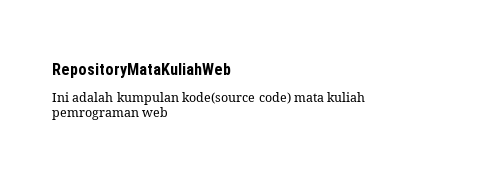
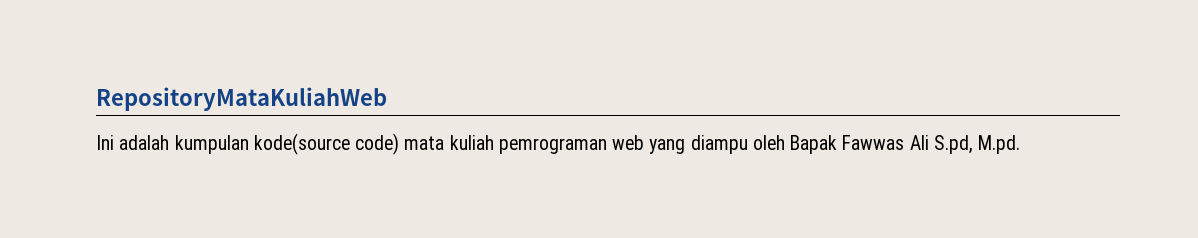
- Ini adalah kumpulan kode(source code) mata kuliah pemrograman web
+ Ini adalah kumpulan kode(source code) mata kuliah pemrograman web yang diampu oleh Bapak Fawwas Ali S.pd, M.pd.

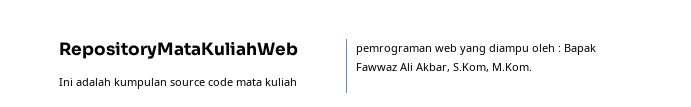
- Ini adalah kumpulan kode(source code) mata kuliah pemrograman web yang diampu oleh Bapak Fawwas Ali S.pd, M.pd.
+ Ini adalah kumpulan source code mata kuliah pemrograman web yang diampu oleh : Bapak Fawwaz Ali Akbar, S.Kom, M.Kom.

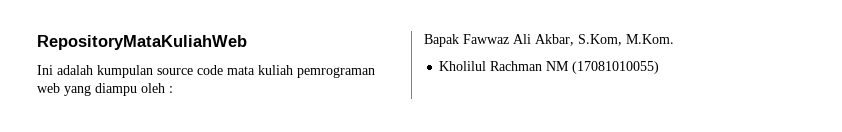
- Ini adalah kumpulan source code mata kuliah pemrograman web yang diampu oleh : Bapak Fawwaz Ali Akbar, S.Kom, M.Kom.
+ Ini adalah kumpulan source code mata kuliah pemrograman web yang diampu oleh :
+ Bapak Fawwaz Ali Akbar, S.Kom, M.Kom.
+ Kholilul Rachman NM (17081010055)

